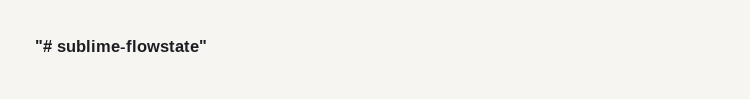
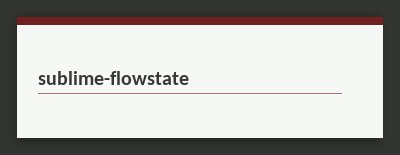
- "# sublime-flowstate"
+ sublime-flowstate

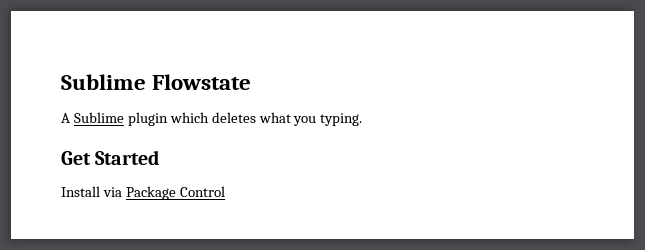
- sublime-flowstate
+ Sublime Flowstate
+ A Sublime plugin which deletes what you typing.
+ Get Started
+ Install via Package Control

